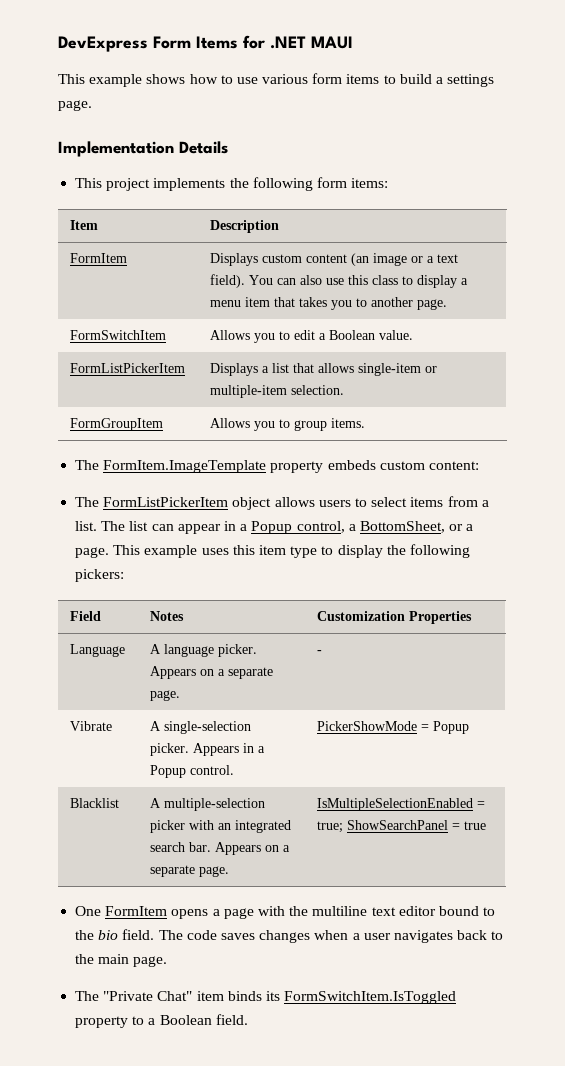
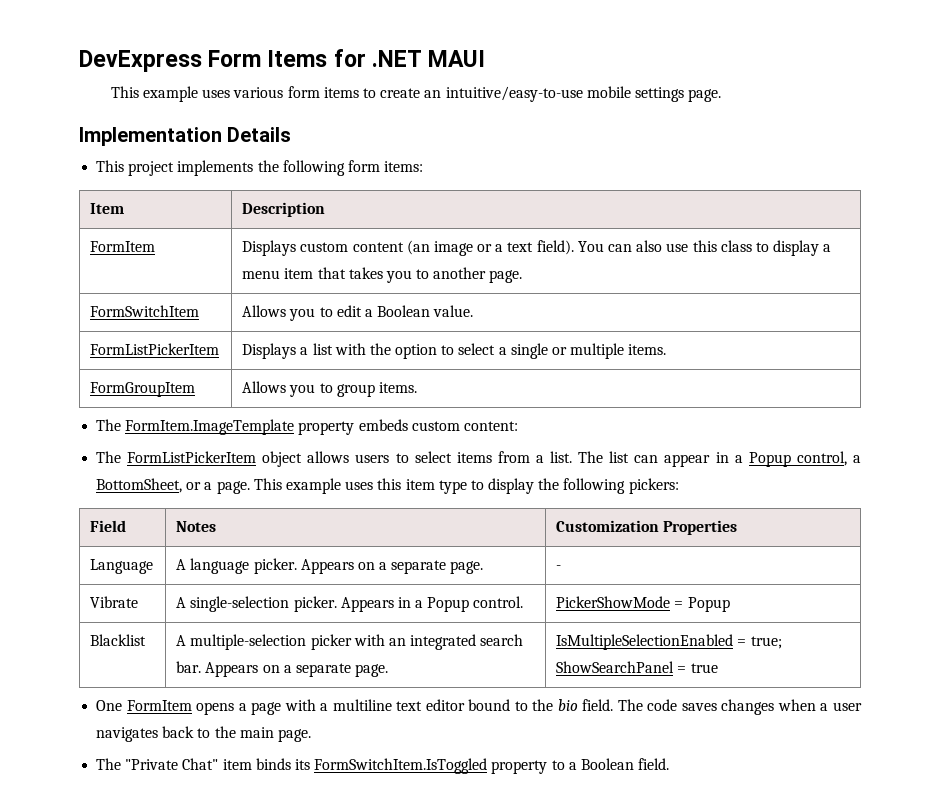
- This example shows how to use various form items to build a settings page.
+ This example uses various form items to create an intuitive/easy-to-use mobile settings page.
- FormListPickerItem | Displays a list that allows single-item or multiple-item selection.
+ FormListPickerItem | Displays a list with the option to select a single or multiple items.
- One FormItem opens a page with the multiline text editor bound to the bio field.
+ One FormItem opens a page with a multiline text editor bound to the bio field.

